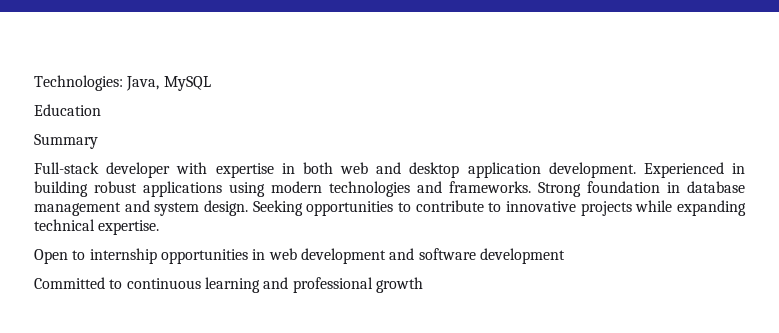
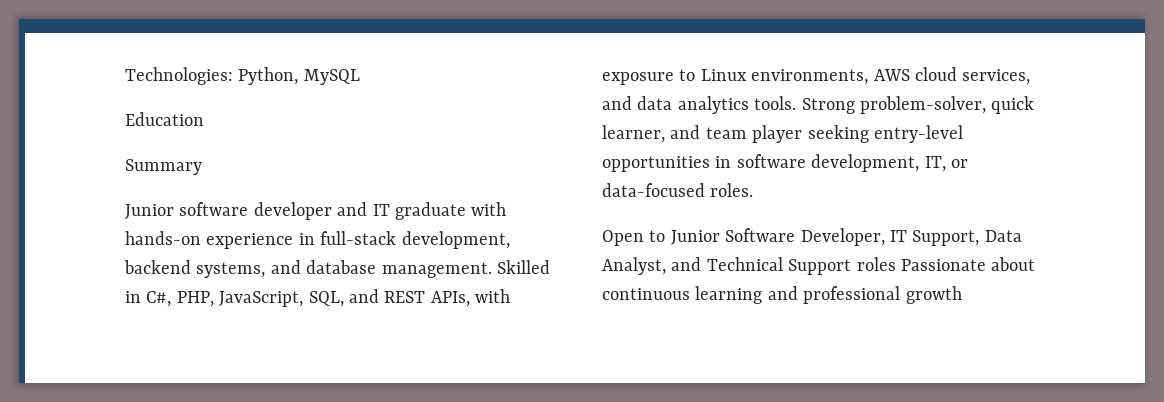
- Technologies: Java, MySQL
+ Technologies: Python, MySQL
- Full-stack developer with expertise in both web and desktop application development. Experienced in building robust applications using modern technologies and frameworks. Strong foundation in database management and system design. Seeking opportunities to contribute to innovative projects while expanding technical expertise.
- Open to internship opportunities in web development and software development
- Committed to continuous learning and professional growth
+ Junior software developer and IT graduate with hands-on experience in full-stack development, backend systems, and database management. Skilled in C#, PHP, JavaScript, SQL, and REST APIs, with exposure to Linux environments, AWS cloud services, and data analytics tools. Strong problem-solver, quick learner, and team player seeking entry-level opportunities in software development, IT, or data-focused roles.
+ Open to Junior Software Developer, IT Support, Data Analyst, and Technical Support roles Passionate about continuous learning and professional growth

